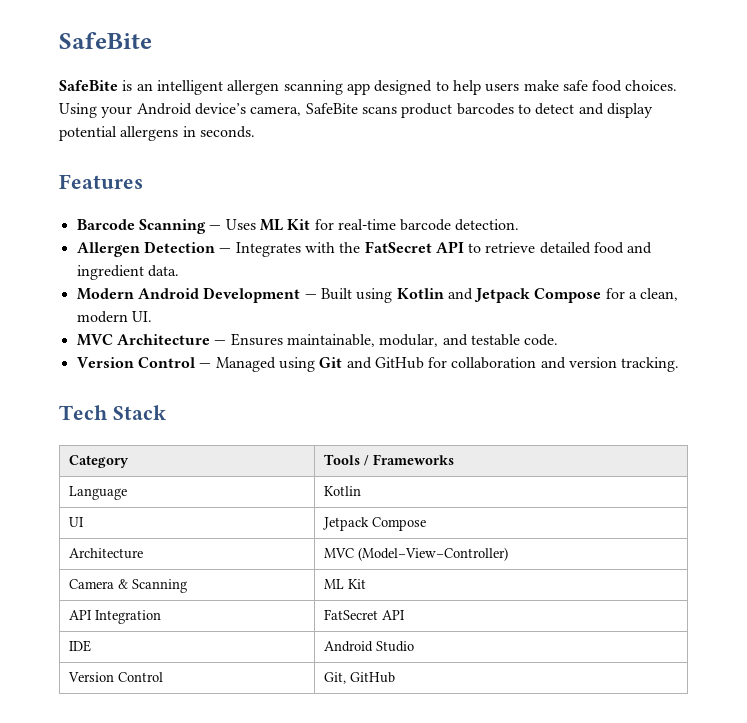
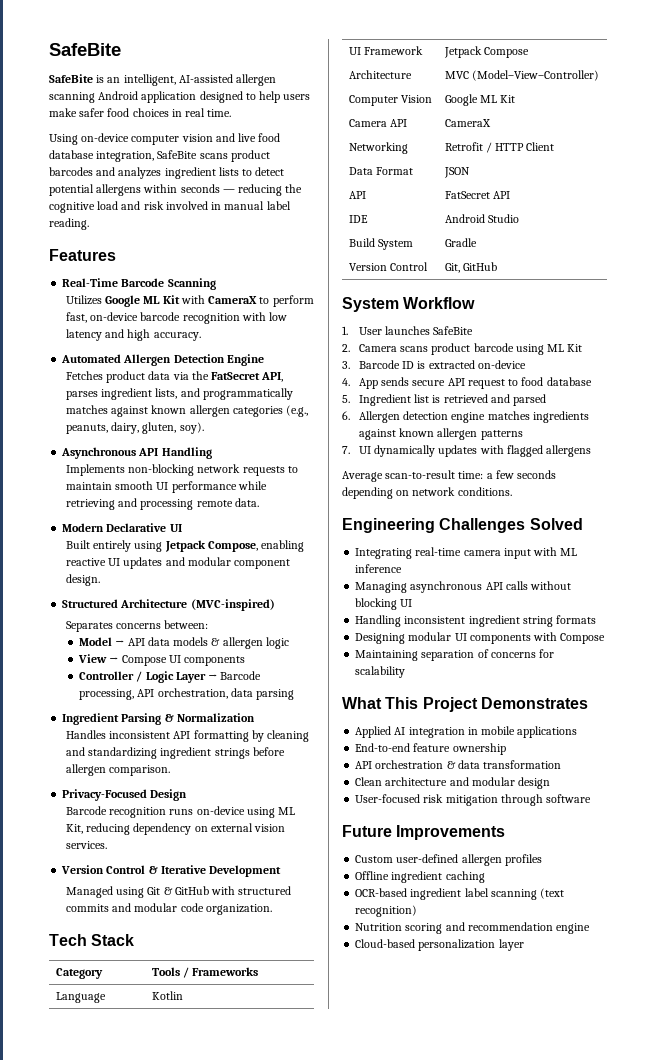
- SafeBite is an intelligent allergen scanning app designed to help users make safe food choices. Using your Android device’s camera, SafeBite scans product barcodes to detect and display potential allergens in seconds.
+ SafeBite is an intelligent, AI-assisted allergen scanning Android application designed to help users make safer food choices in real time.
+ Using on-device computer vision and live food database integration, SafeBite scans product barcodes and analyzes ingredient lists to detect potential allergens within seconds — reducing the cognitive load and risk involved in manual label reading.
- Barcode Scanning — Uses ML Kit for real-time barcode detection.
- Allergen Detection — Integrates with the FatSecret API to retrieve detailed food and ingredient data.
- Modern Android Development — Built using Kotlin and Jetpack Compose for a clean, modern UI.
- MVC Architecture — Ensures maintainable, modular, and testable code.
- Version Control — Managed using Git and GitHub for collaboration and version tracking.
+ Real-Time Barcode Scanning
+ Utilizes Google ML Kit with CameraX to perform fast, on-device barcode recognition with low latency and high accuracy.
+ Automated Allergen Detection Engine
+ Fetches product data via the FatSecret API, parses ingredient lists, and programmatically matches against known allergen categories (e.g., peanuts, dairy, gluten, soy).
+ Asynchronous API Handling
+ Implements non-blocking network requests to maintain smooth UI performance while retrieving and processing remote data.
+ Modern Declarative UI
+ Built entirely using Jetpack Compose, enabling reactive UI updates and modular component design.
+ Structured Architecture (MVC-inspired)
+ Separates concerns between:
+ Model → API data models & allergen logic
+ View → Compose UI components
+ Controller / Logic Layer → Barcode processing, API orchestration, data parsing
+ Ingredient Parsing & Normalization
+ Handles inconsistent API formatting by cleaning and standardizing ingredient strings before allergen comparison.
+ Privacy-Focused Design
+ Barcode recognition runs on-device using ML Kit, reducing dependency on external vision services.
+ Version Control & Iterative Development
+ Managed using Git & GitHub with structured commits and modular code organization.
- UI | Jetpack Compose
+ UI Framework | Jetpack Compose
- Camera & Scanning | ML Kit
- API Integration | FatSecret API
+ Computer Vision | Google ML Kit
+ Camera API | CameraX
+ Networking | Retrofit / HTTP Client
+ Data Format | JSON
+ API | FatSecret API
+ Build System | Gradle
+ System Workflow
+ 1. User launches SafeBite
+ 2. Camera scans product barcode using ML Kit
+ 3. Barcode ID is extracted on-device
+ 4. App sends secure API request to food database
+ 5. Ingredient list is retrieved and parsed
+ 6. Allergen detection engine matches ingredients against known allergen patterns
+ 7. UI dynamically updates with flagged allergens
+ Average scan-to-result time: a few seconds depending on network conditions.
+ Engineering Challenges Solved
+ Integrating real-time camera input with ML inference
+ Managing asynchronous API calls without blocking UI
+ Handling inconsistent ingredient string formats
+ Designing modular UI components with Compose
+ Maintaining separation of concerns for scalability
+ What This Project Demonstrates
+ Applied AI integration in mobile applications
+ End-to-end feature ownership
+ API orchestration & data transformation
+ Clean architecture and modular design
+ User-focused risk mitigation through software
+ Future Improvements
+ Custom user-defined allergen profiles
+ Offline ingredient caching
+ OCR-based ingredient label scanning (text recognition)
+ Nutrition scoring and recommendation engine
+ Cloud-based personalization layer

